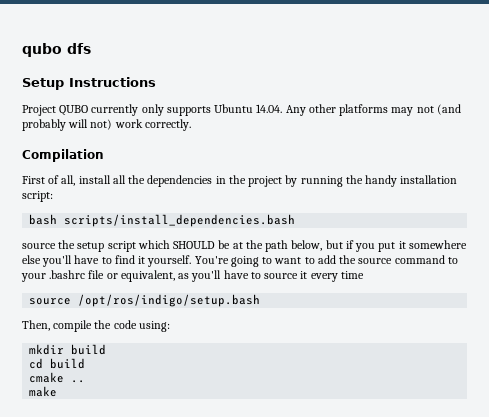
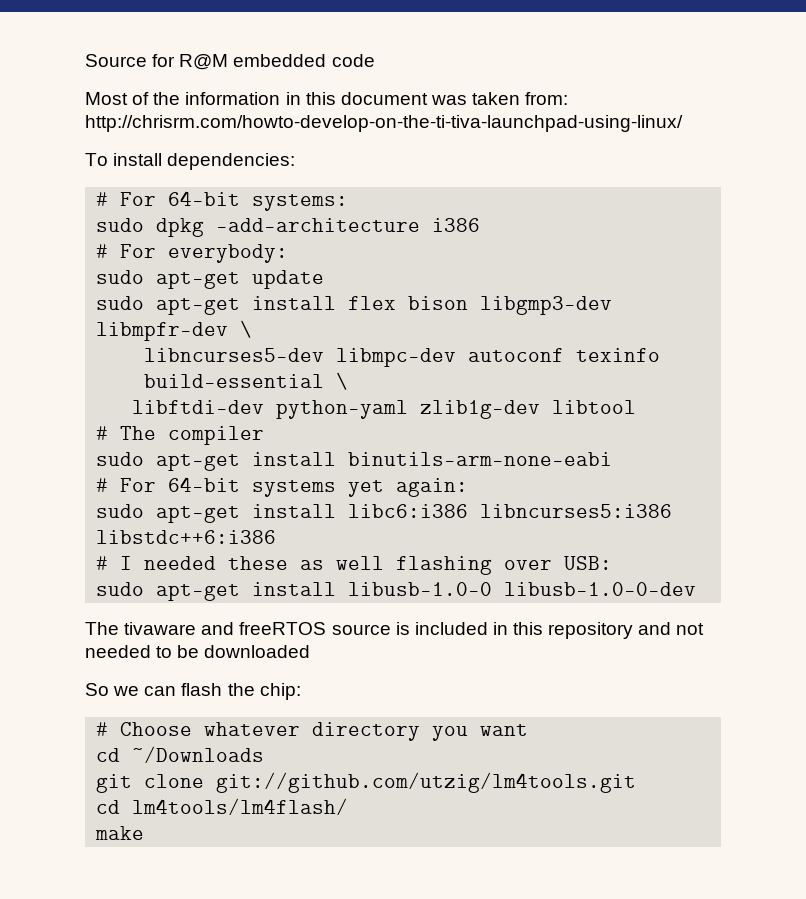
- qubo dfs
- Setup Instructions
- Project QUBO currently only supports Ubuntu 14.04. Any other platforms may not (and probably will not) work correctly.
- Compilation
- First of all, install all the dependencies in the project by running the handy installation script:
- bash scripts/install_dependencies.bash
- source the setup script which SHOULD be at the path below, but if you put it somewhere else you'll have to find it yourself. You're going to want to add the source command to your .bashrc file or equivalent, as you'll have to source it every time
- source /opt/ros/indigo/setup.bash
- Then, compile the code using:
- mkdir build
- cd build
- cmake ..
+ Source for R@M embedded code
+ Most of the information in this document was taken from: http://chrisrm.com/howto-develop-on-the-ti-tiva-launchpad-using-linux/
+ To install dependencies:
+ # For 64-bit systems:
+ sudo dpkg –add-architecture i386
+ # For everybody:
+ sudo apt-get update
+ sudo apt-get install flex bison libgmp3-dev libmpfr-dev \
+ libncurses5-dev libmpc-dev autoconf texinfo build-essential \
+ libftdi-dev python-yaml zlib1g-dev libtool
+ # The compiler
+ sudo apt-get install binutils-arm-none-eabi
+ # For 64-bit systems yet again:
+ sudo apt-get install libc6:i386 libncurses5:i386 libstdc++6:i386
+ # I needed these as well flashing over USB:
+ sudo apt-get install libusb-1.0-0 libusb-1.0-0-dev
+ The tivaware and freeRTOS source is included in this repository and not needed to be downloaded
+ So we can flash the chip:
+ # Choose whatever directory you want
+ cd ~/Downloads
+ git clone git://github.com/utzig/lm4tools.git
+ cd lm4tools/lm4flash/

